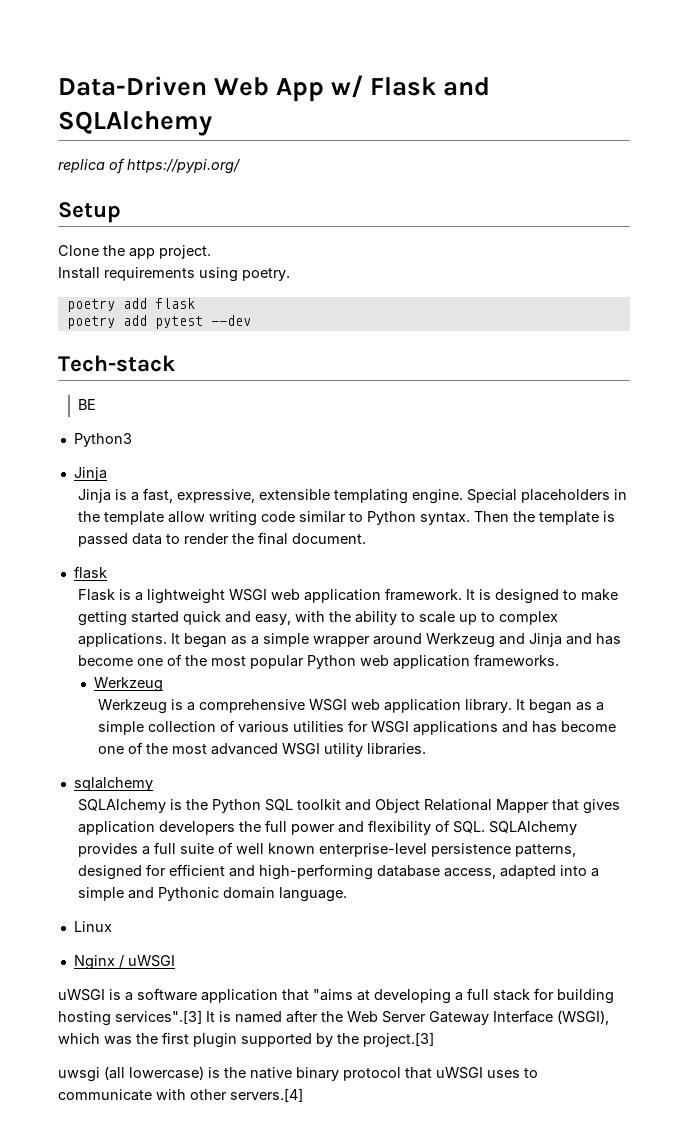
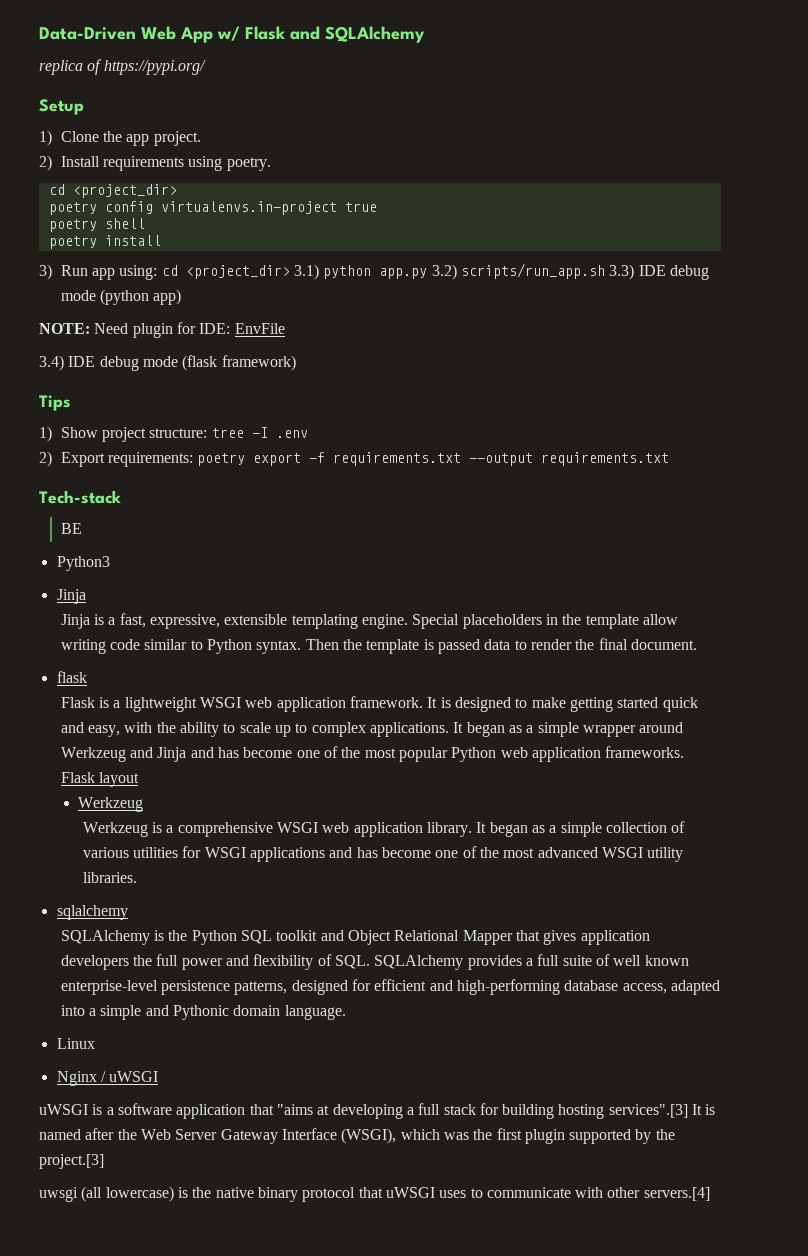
- Clone the app project.
+ 1) Clone the app project.
- Install requirements using poetry.
- poetry add flask
- poetry add pytest --dev
+ 2) Install requirements using poetry.
+ cd <project_dir>
+ poetry config virtualenvs.in-project true
+ poetry shell
+ poetry install
+ 3) Run app using: cd <project_dir> 3.1) python app.py 3.2) scripts/run_app.sh 3.3) IDE debug mode (python app)
+ NOTE: Need plugin for IDE: EnvFile
+ 3.4) IDE debug mode (flask framework)
+ Tips
+ 1) Show project structure: tree -I .env
+ 2) Export requirements: poetry export -f requirements.txt --output requirements.txt
+ Flask layout

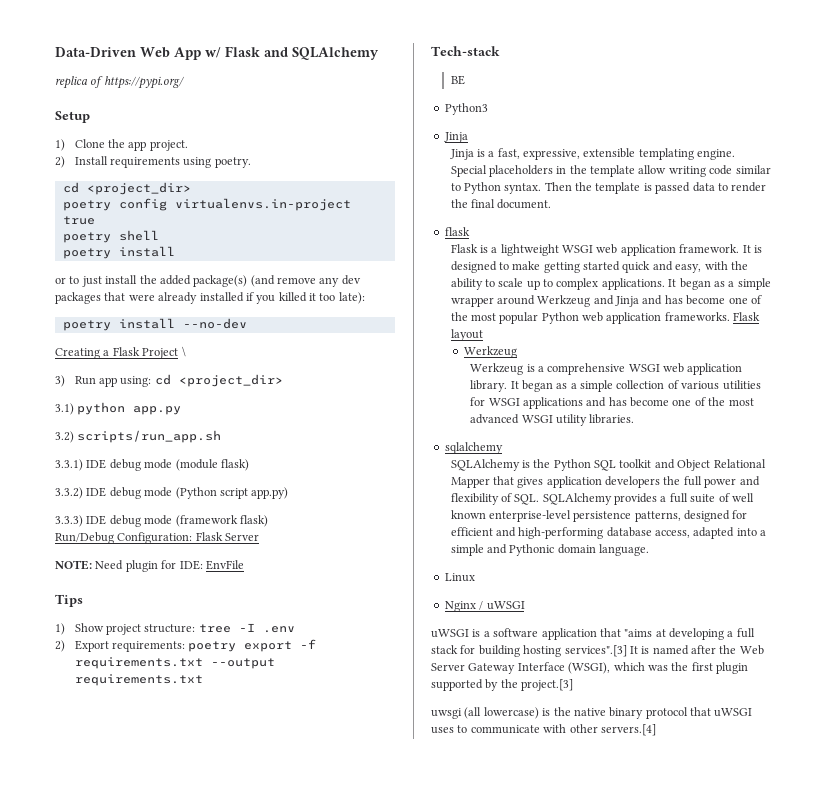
+ or to just install the added package(s) (and remove any dev packages that were already installed if you killed it too late):
+ poetry install --no-dev
+ Creating a Flask Project \
- 3) Run app using: cd <project_dir> 3.1) python app.py 3.2) scripts/run_app.sh 3.3) IDE debug mode (python app)
+ 3) Run app using: cd <project_dir>
+ 3.1) python app.py
+ 3.2) scripts/run_app.sh
+ 3.3.1) IDE debug mode (module flask)
+ 3.3.2) IDE debug mode (Python script app.py)
+ 3.3.3) IDE debug mode (framework flask)
+ Run/Debug Configuration: Flask Server
- 3.4) IDE debug mode (flask framework)

